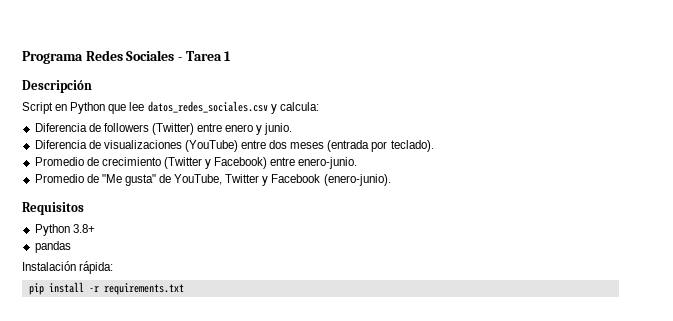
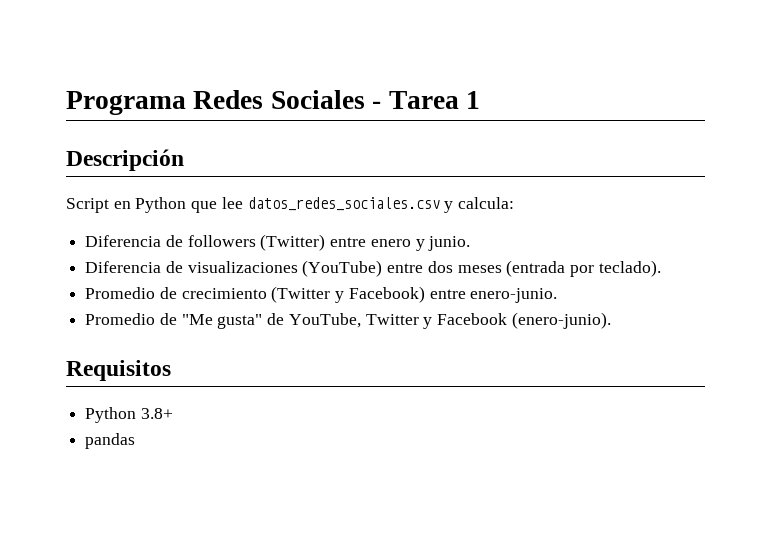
- Instalación rápida:
- pip install -r requirements.txt

